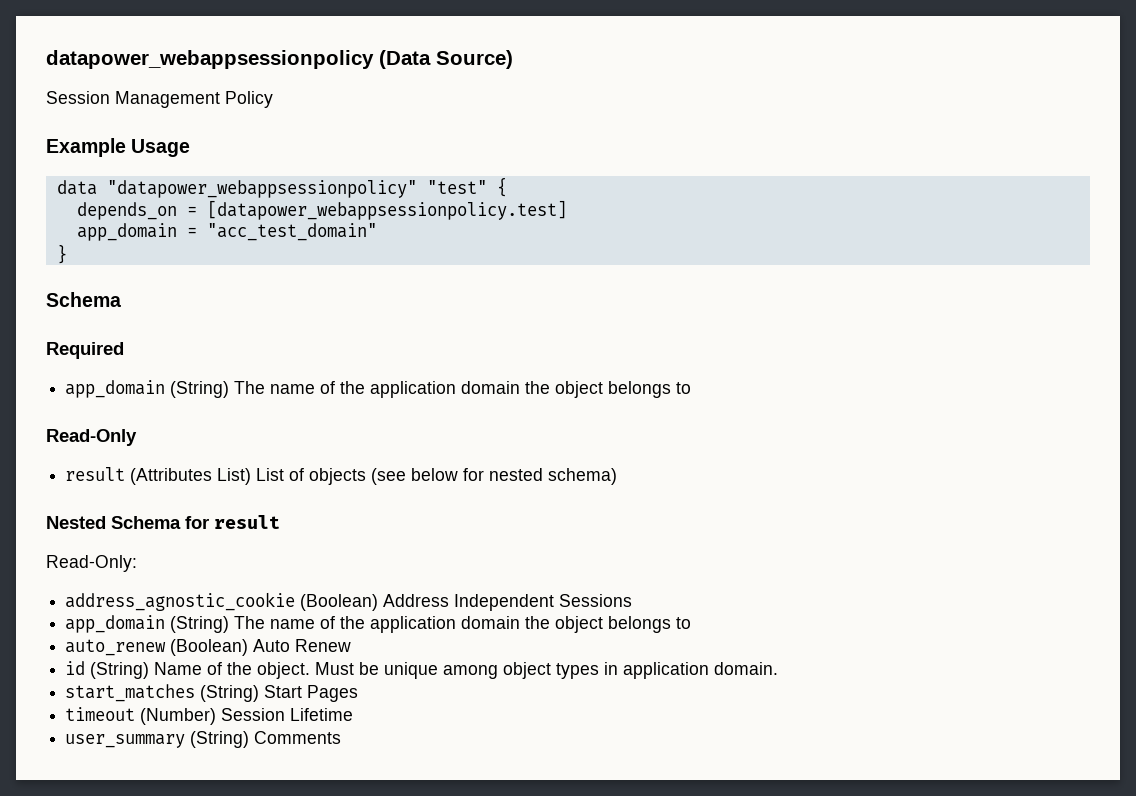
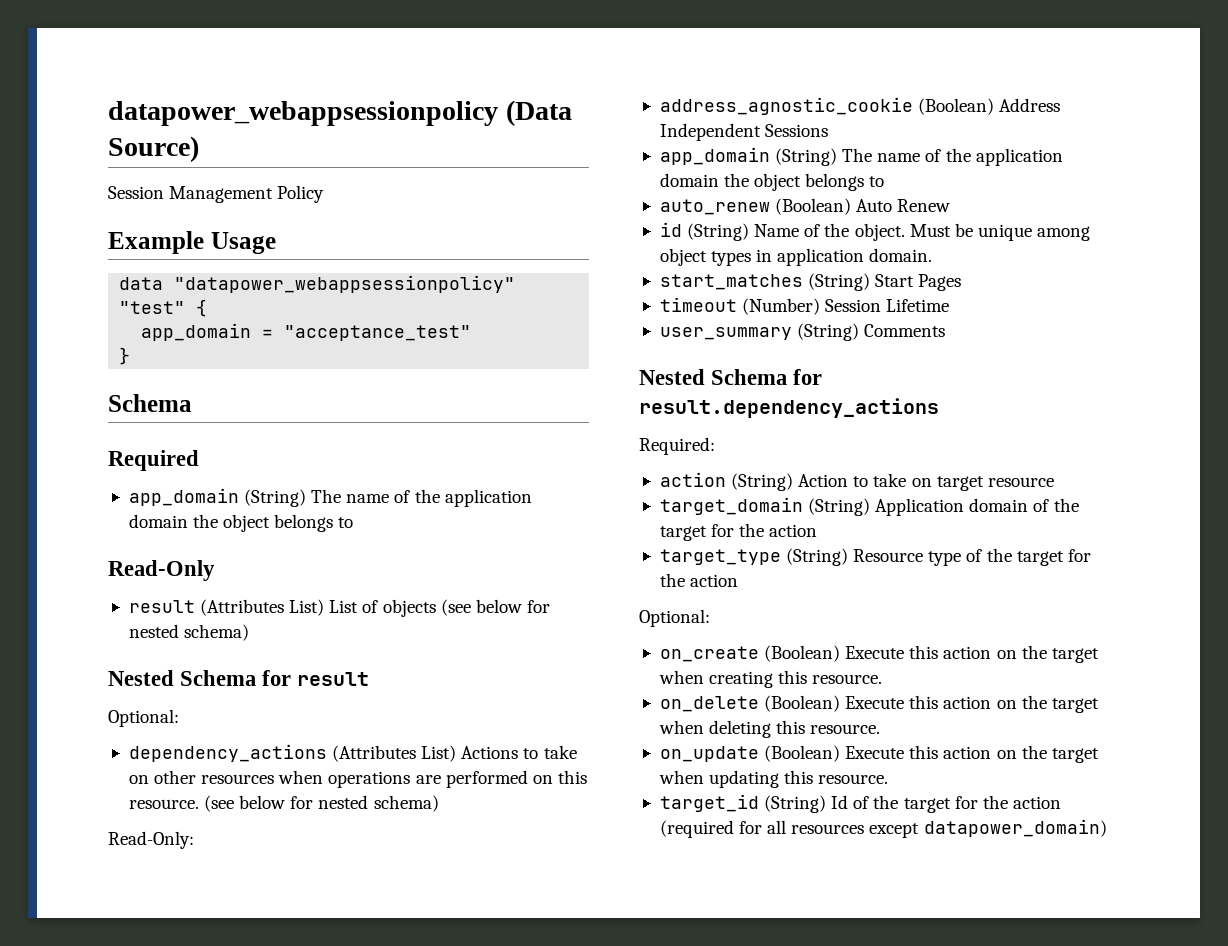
- depends_on = [datapower_webappsessionpolicy.test]
- app_domain = "acc_test_domain"
+ app_domain = "acceptance_test"
  Nested Schema for result
+ Optional:
+ dependency_actions (Attributes List) Actions to take on other resources when operations are performed on this resource. (see below for nested schema)
+ Nested Schema for result.dependency_actions
+ Required:
+ action (String) Action to take on target resource
+ target_domain (String) Application domain of the target for the action
+ target_type (String) Resource type of the target for the action
+ Optional:
+ on_create (Boolean) Execute this action on the target when creating this resource.
+ on_delete (Boolean) Execute this action on the target when deleting this resource.
+ on_update (Boolean) Execute this action on the target when updating this resource.
+ target_id (String) Id of the target for the action (required for all resources except datapower_domain)

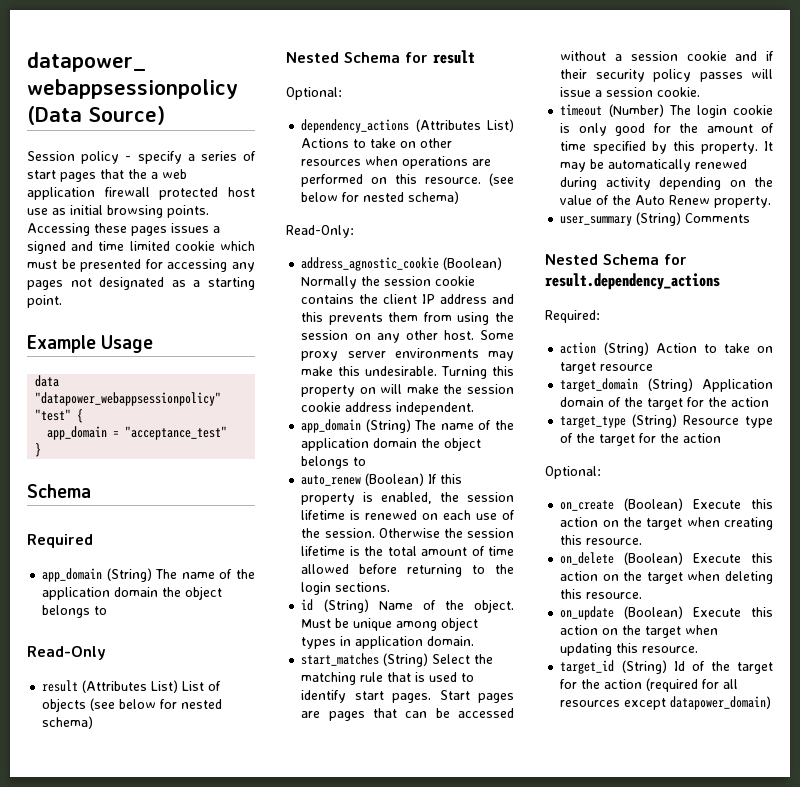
- Session Management Policy
+ Session policy - specify a series of start pages that the a web application firewall protected host use as initial browsing points. Accessing these pages issues a signed and time limited cookie which must be presented for accessing any pages not designated as a starting point.
- address_agnostic_cookie (Boolean) Address Independent Sessions
+ address_agnostic_cookie (Boolean) Normally the session cookie contains the client IP address and this prevents them from using the session on any other host. Some proxy server environments may make this undesirable. Turning this property on will make the session cookie address independent.
- auto_renew (Boolean) Auto Renew
+ auto_renew (Boolean) If this property is enabled, the session lifetime is renewed on each use of the session. Otherwise the session lifetime is the total amount of time allowed before returning to the login sections.
- start_matches (String) Start Pages
- timeout (Number) Session Lifetime
+ start_matches (String) Select the matching rule that is used to identify start pages. Start pages are pages that can be accessed without a session cookie and if their security policy passes will issue a session cookie.
+ timeout (Number) The login cookie is only good for the amount of time specified by this property. It may be automatically renewed during activity depending on the value of the Auto Renew property.

